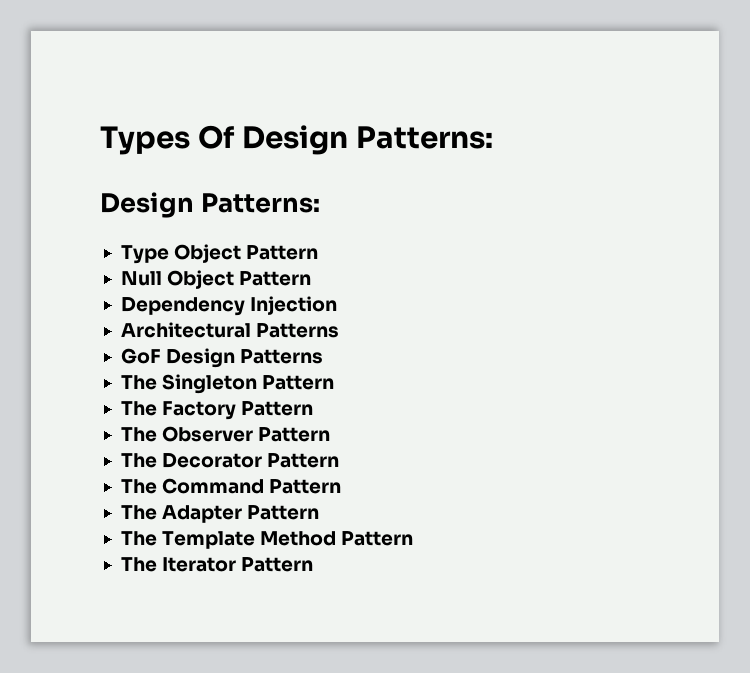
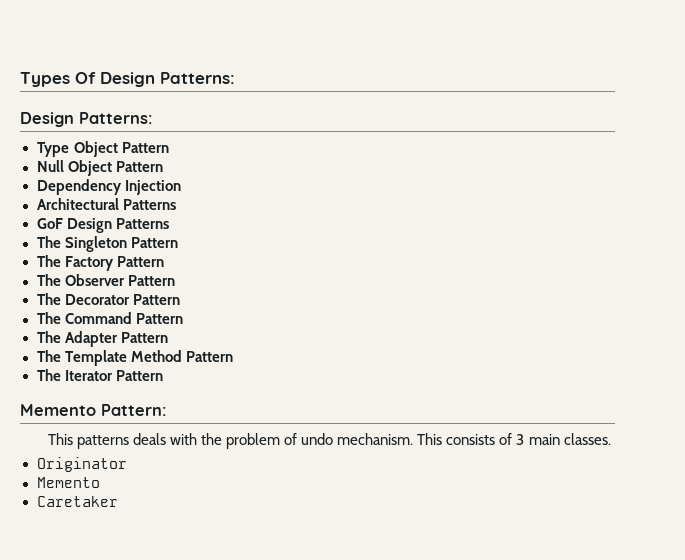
+ Memento Pattern:
+ This patterns deals with the problem of undo mechanism. This consists of 3 main classes.
+ Originator
+ Memento
+ Caretaker

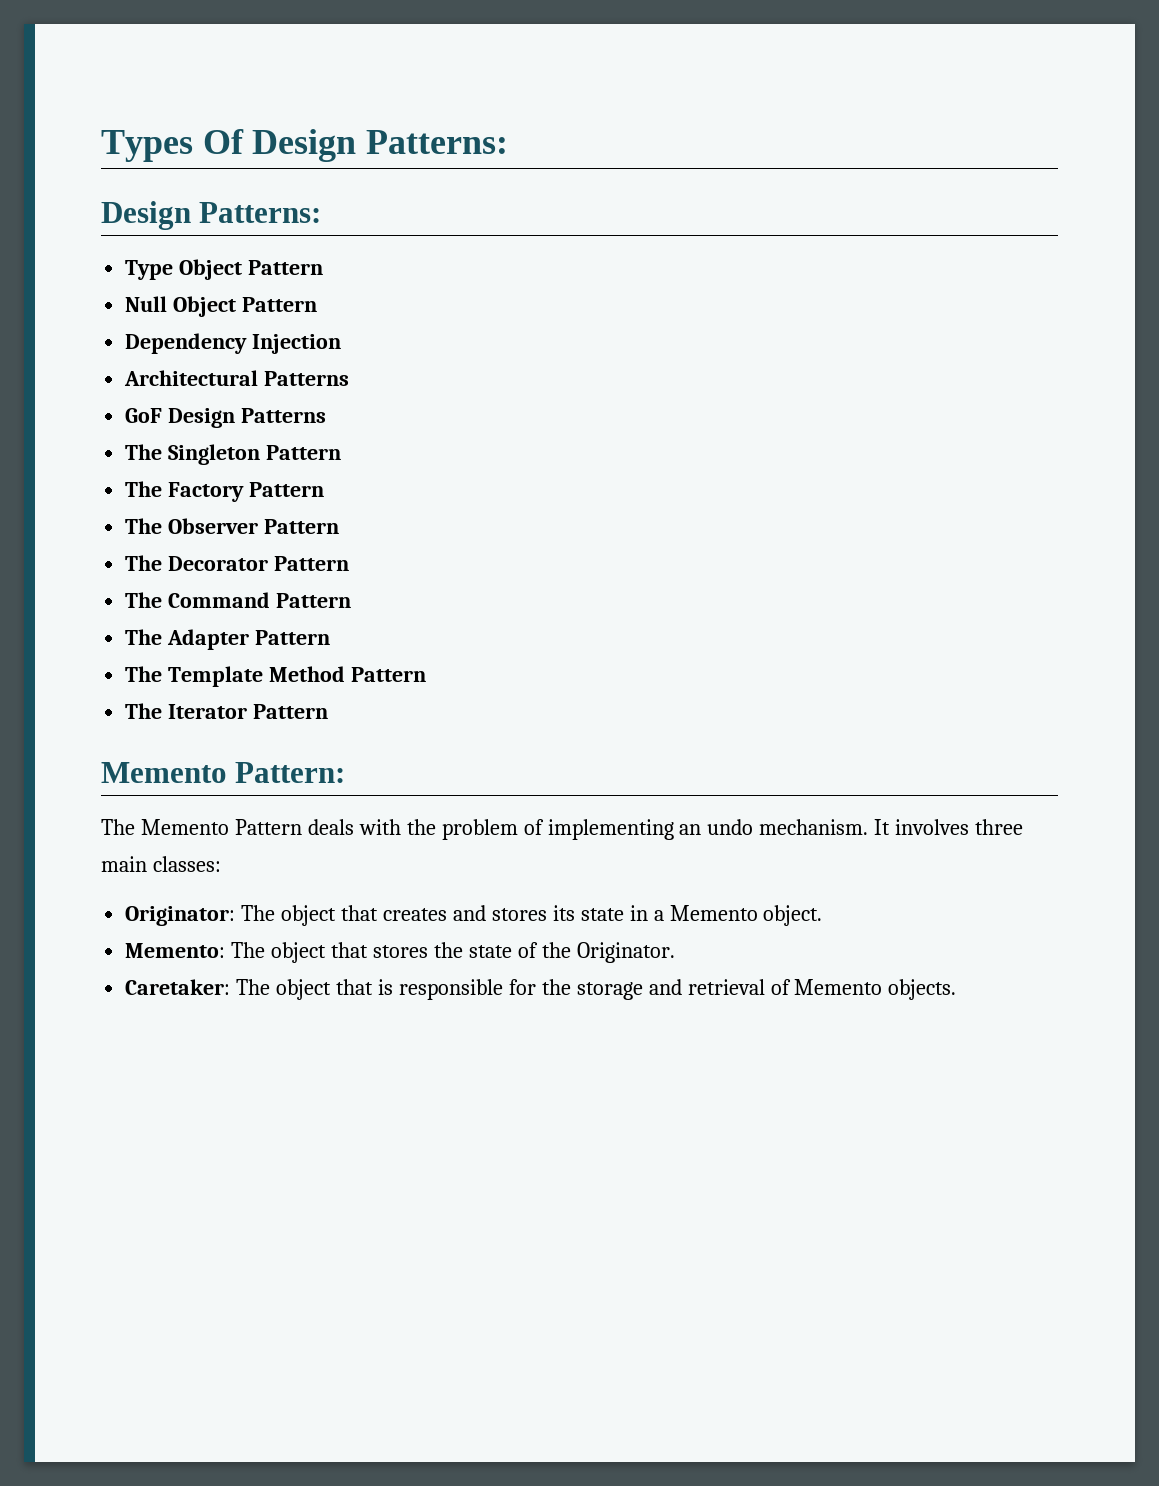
- This patterns deals with the problem of undo mechanism. This consists of 3 main classes.
- Originator
- Memento
- Caretaker
+ The Memento Pattern deals with the problem of implementing an undo mechanism. It involves three main classes:
+ Originator: The object that creates and stores its state in a Memento object.
+ Memento: The object that stores the state of the Originator.
+ Caretaker: The object that is responsible for the storage and retrieval of Memento objects.

